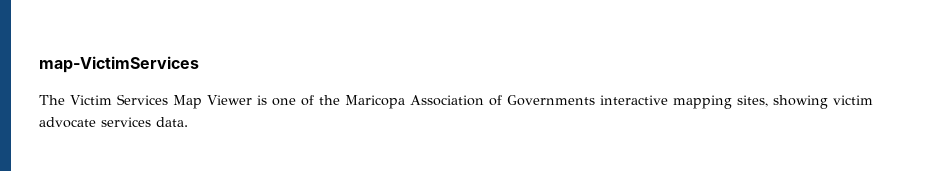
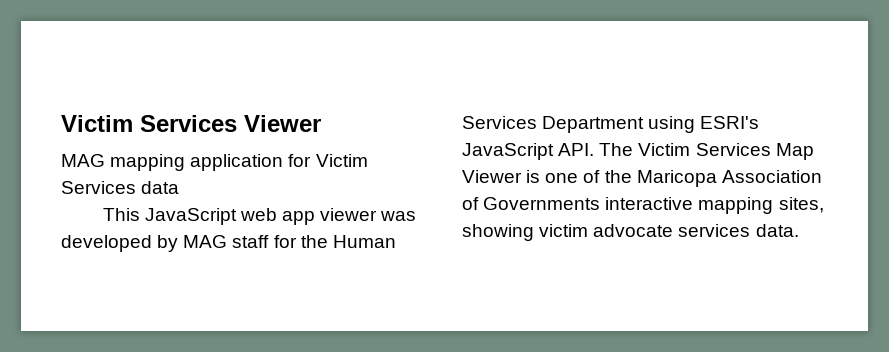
- map-VictimServices
- The Victim Services Map Viewer is one of the Maricopa Association of Governments interactive mapping sites, showing victim advocate services data.
+ Victim Services Viewer
+ MAG mapping application for Victim Services data
+ This JavaScript web app viewer was developed by MAG staff for the Human Services Department using ESRI's JavaScript API. The Victim Services Map Viewer is one of the Maricopa Association of Governments interactive mapping sites, showing victim advocate services data.

